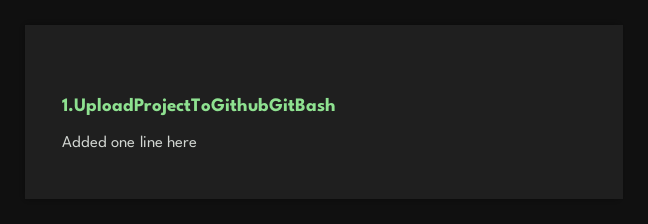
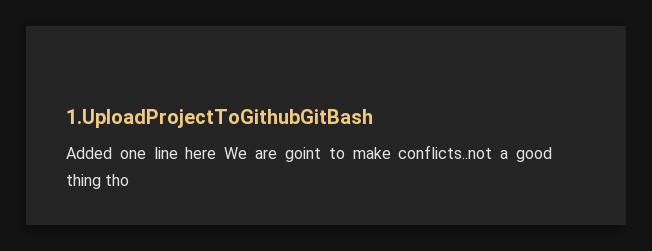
- Added one line here
+ Added one line here We are goint to make conflicts..not a good thing tho

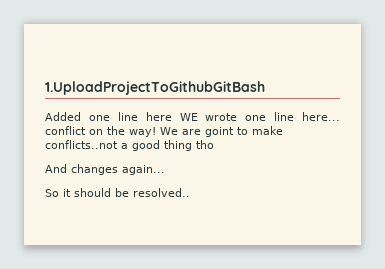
- Added one line here We are goint to make conflicts..not a good thing tho
+ Added one line here WE wrote one line here... conflict on the way! We are goint to make conflicts..not a good thing tho
+ And changes again...
+ So it should be resolved..

